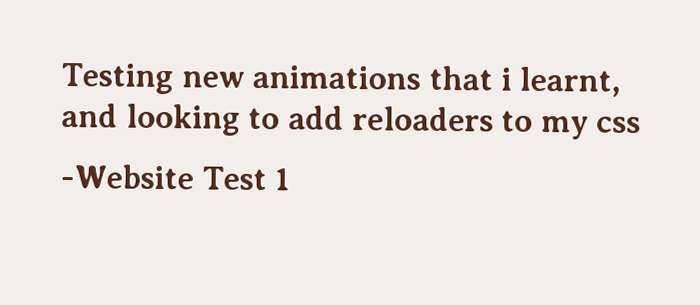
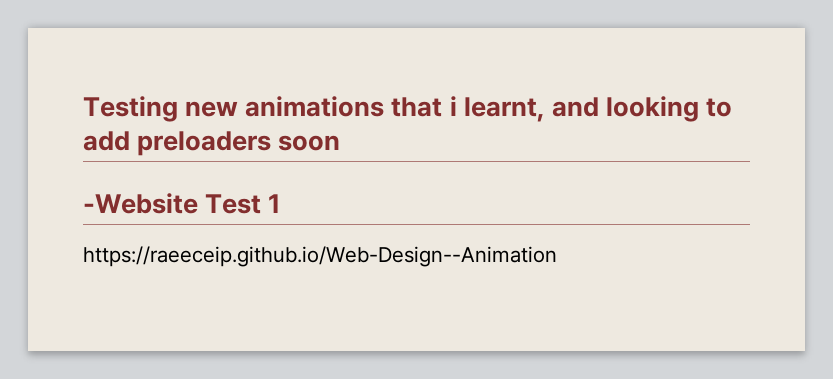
- Testing new animations that i learnt, and looking to add reloaders to my css
+ Testing new animations that i learnt, and looking to add preloaders soon
+ https://raeeceip.github.io/Web-Design--Animation

